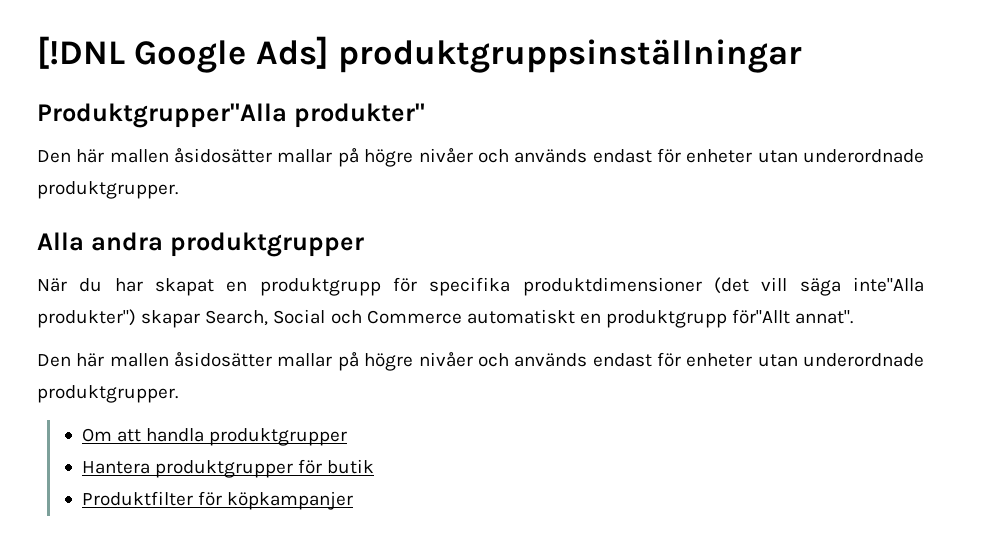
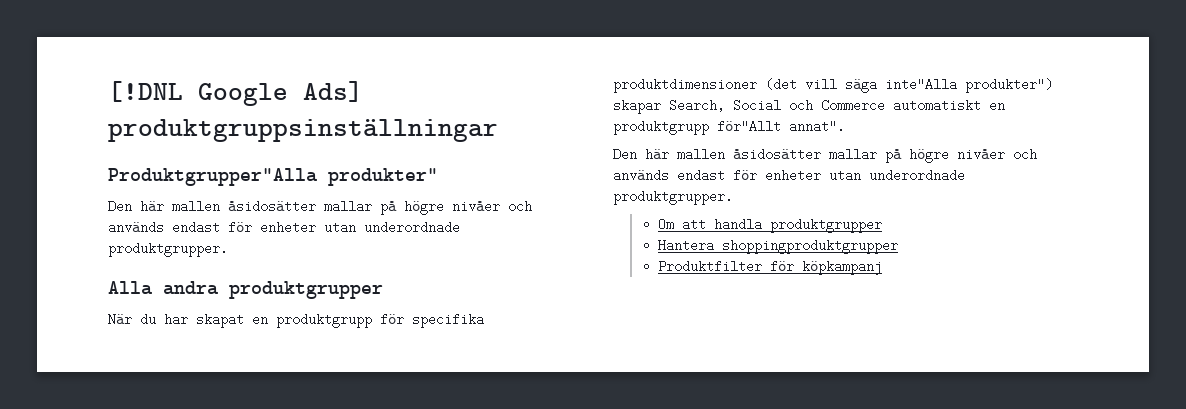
- Hantera produktgrupper för butik
+ Hantera shoppingproduktgrupper
- Produktfilter för köpkampanjer
+ Produktfilter för köpkampanj

